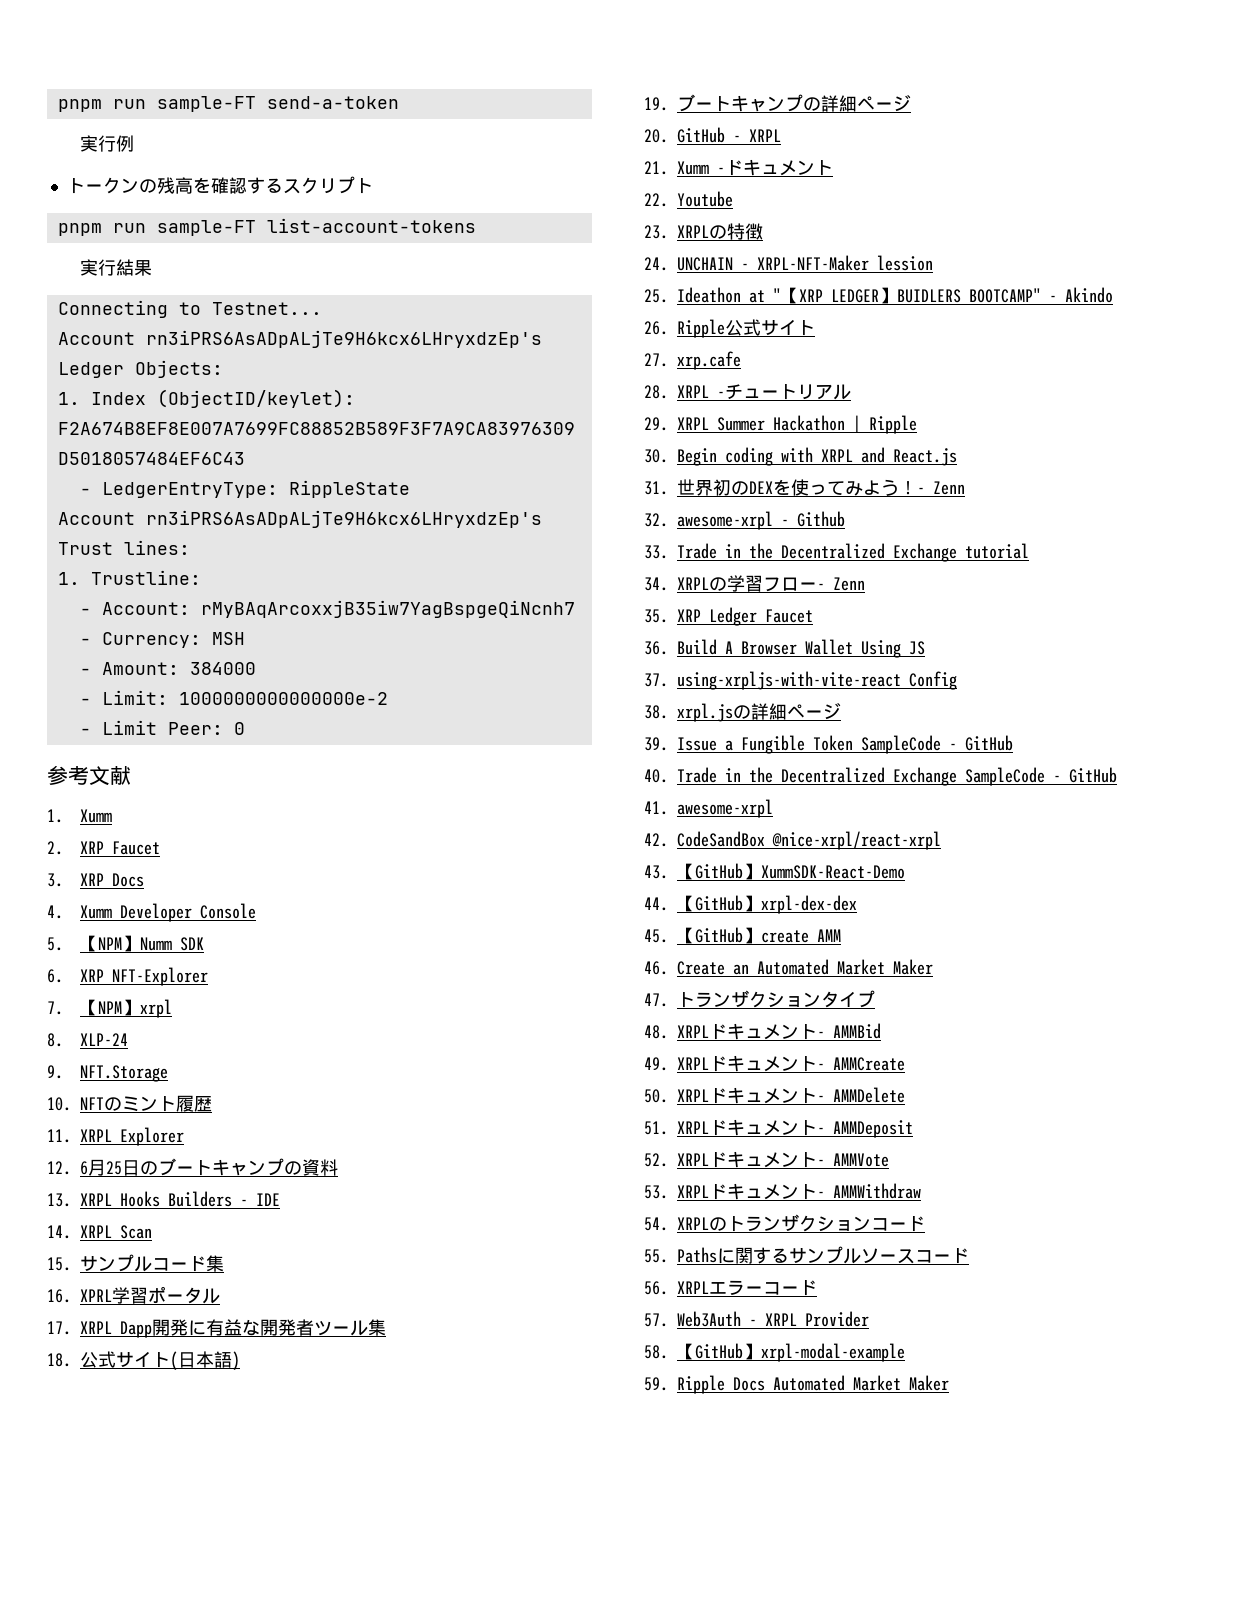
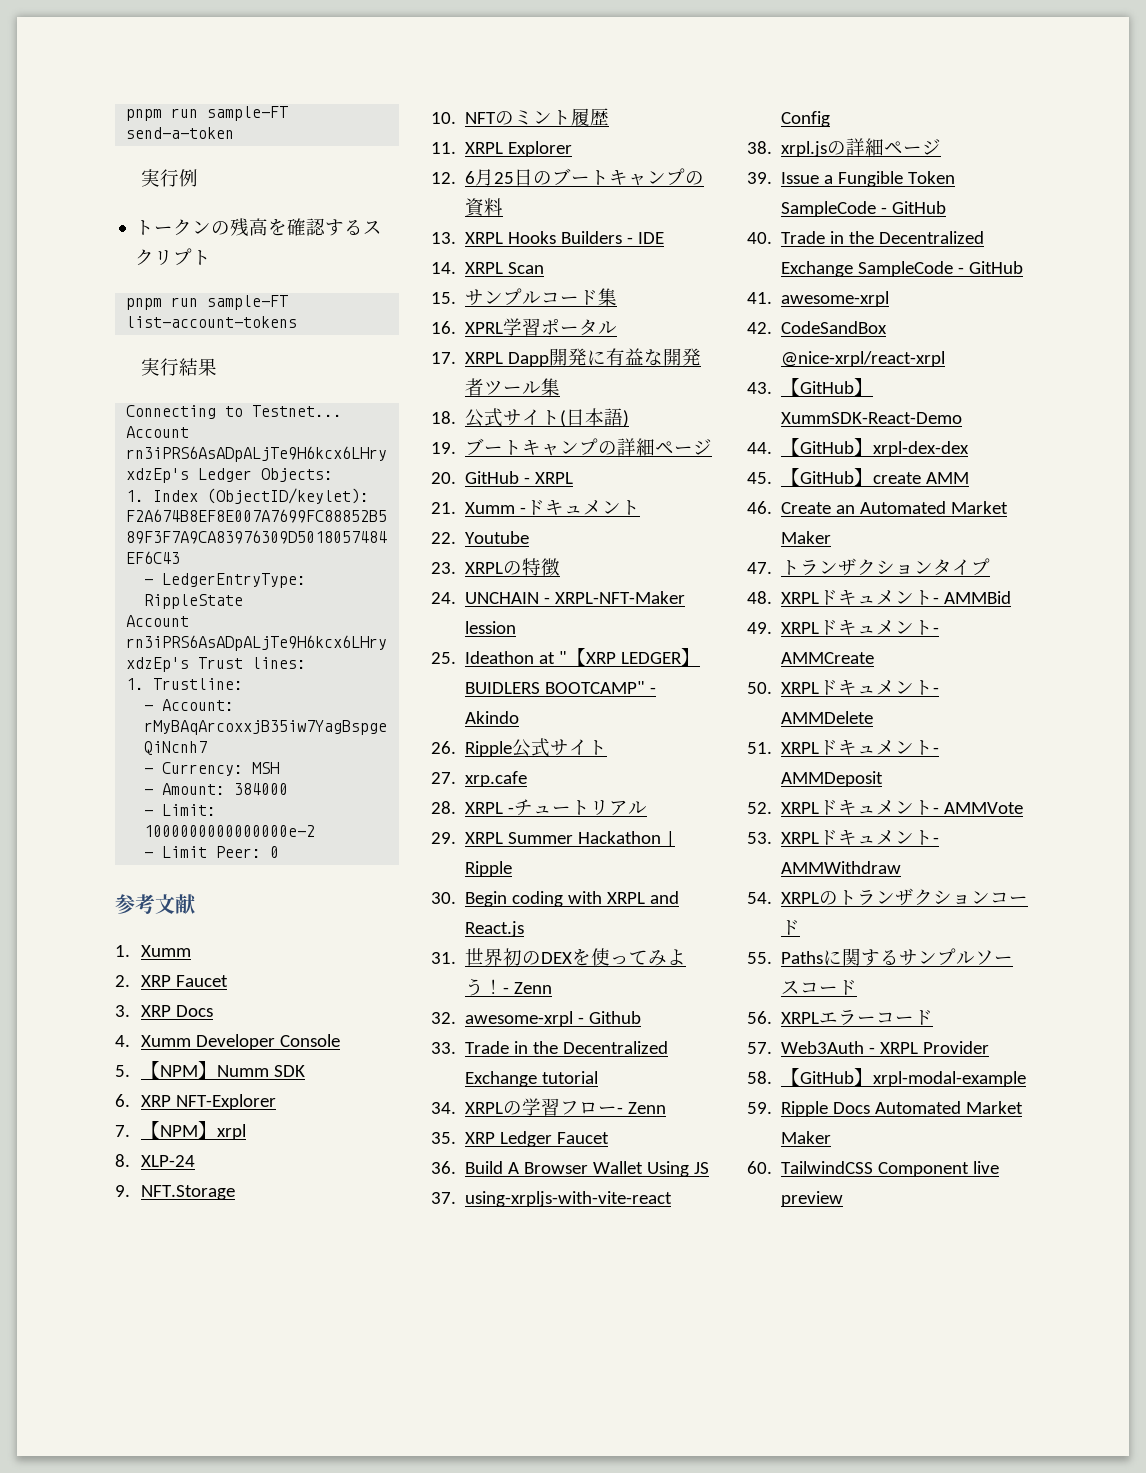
+ 60. TailwindCSS Component live preview

